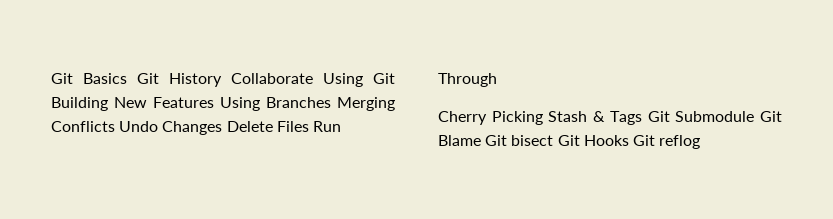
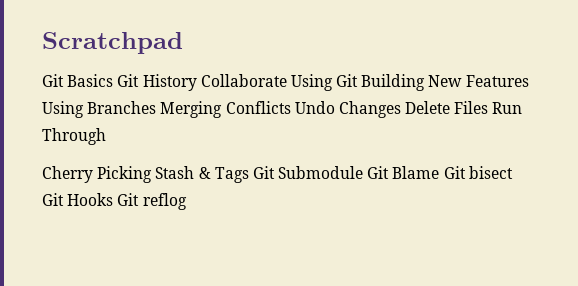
+ Scratchpad

